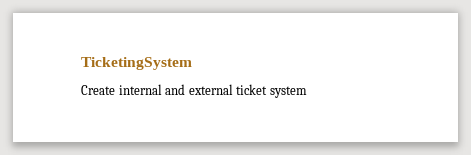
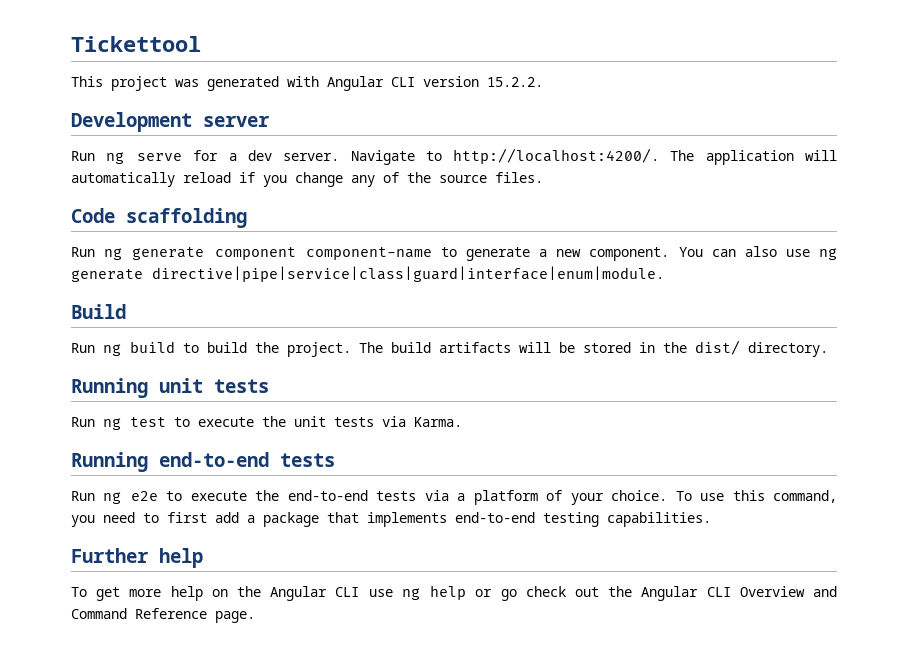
- TicketingSystem
- Create internal and external ticket system
+ Tickettool
+ This project was generated with Angular CLI version 15.2.2.
+ Development server
+ Run ng serve for a dev server. Navigate to http://localhost:4200/. The application will automatically reload if you change any of the source files.
+ Code scaffolding
+ Run ng generate component component-name to generate a new component. You can also use ng generate directive|pipe|service|class|guard|interface|enum|module.
+ Build
+ Run ng build to build the project. The build artifacts will be stored in the dist/ directory.
+ Running unit tests
+ Run ng test to execute the unit tests via Karma.
+ Running end-to-end tests
+ Run ng e2e to execute the end-to-end tests via a platform of your choice. To use this command, you need to first add a package that implements end-to-end testing capabilities.
+ Further help
+ To get more help on the Angular CLI use ng help or go check out the Angular CLI Overview and Command Reference page.

